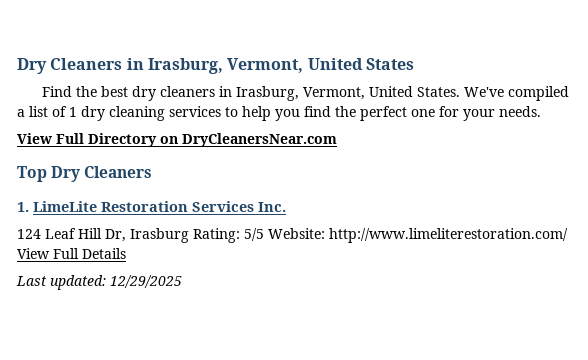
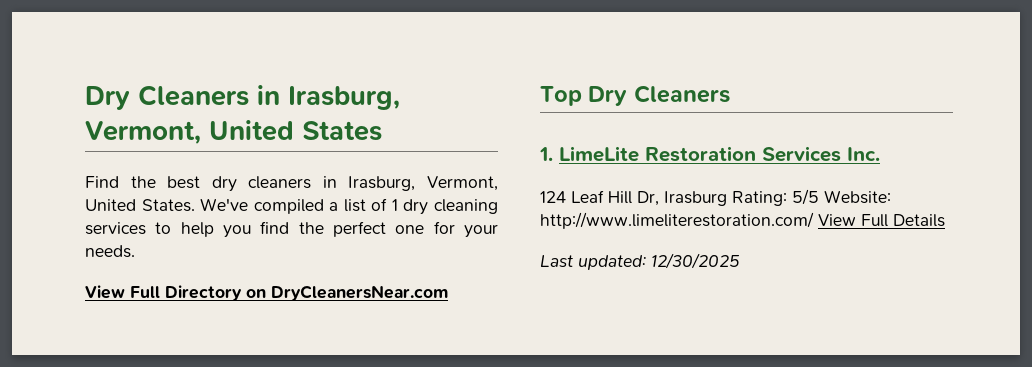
- Last updated: 12/29/2025
+ Last updated: 12/30/2025

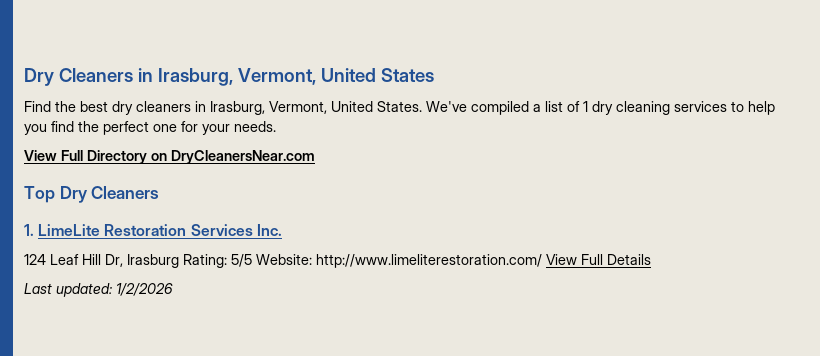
- Last updated: 12/30/2025
+ Last updated: 1/2/2026

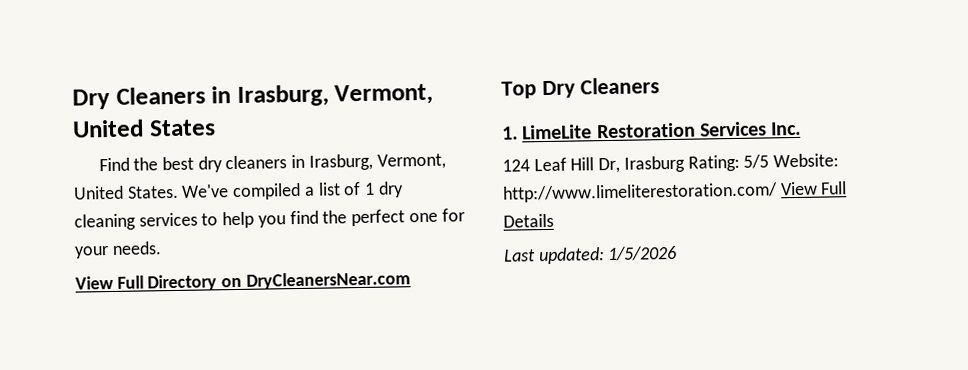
- Last updated: 1/2/2026
+ Last updated: 1/5/2026

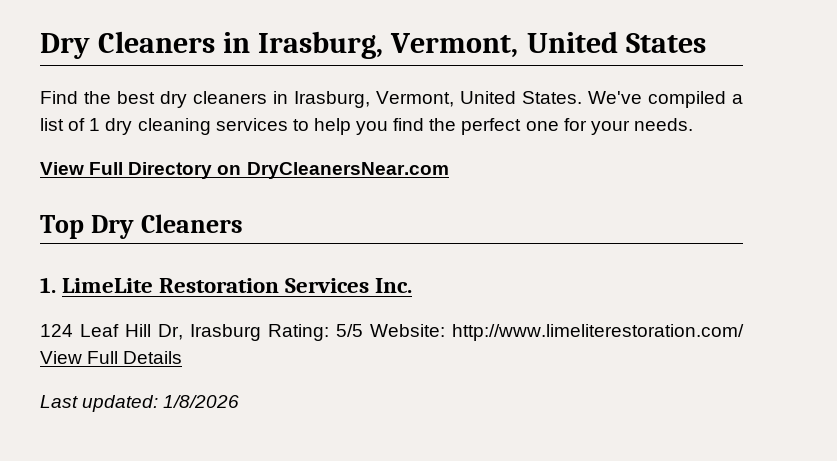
- Last updated: 1/5/2026
+ Last updated: 1/8/2026

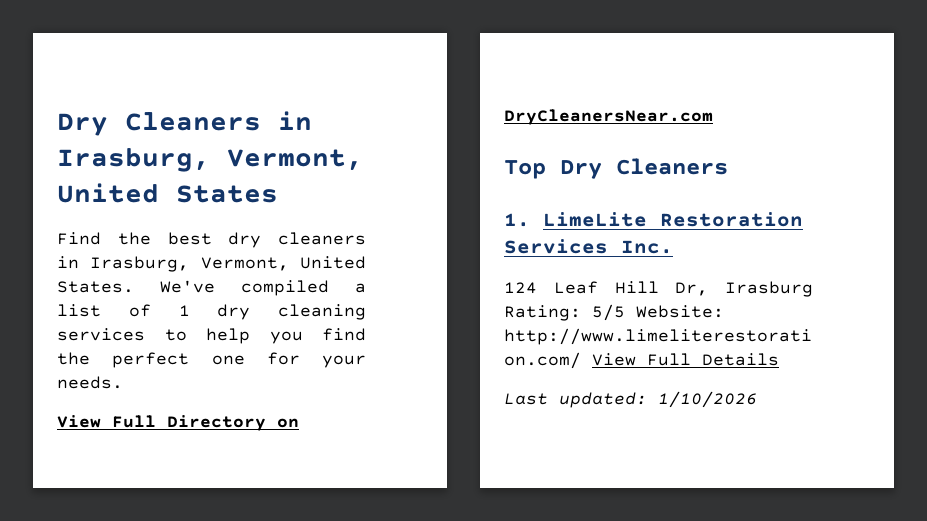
- Last updated: 1/8/2026
+ Last updated: 1/10/2026

